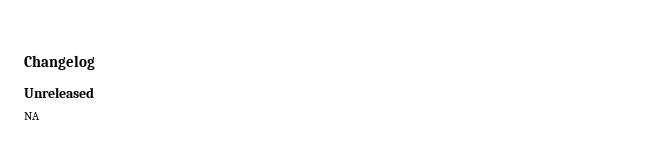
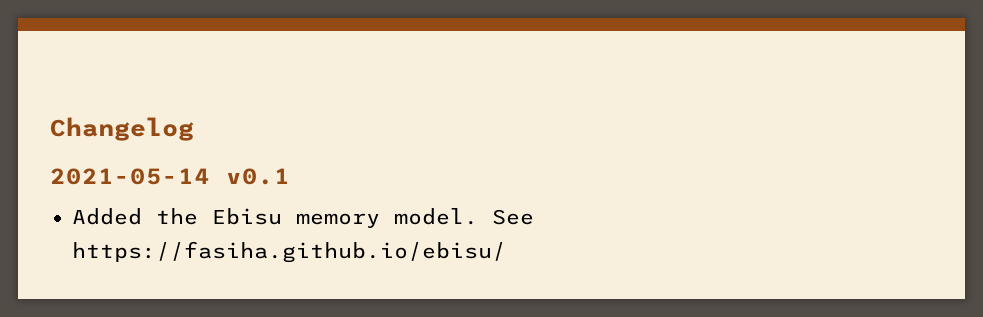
- Unreleased
- NA
+ 2021-05-14 v0.1
+ Added the Ebisu memory model. See https://fasiha.github.io/ebisu/

